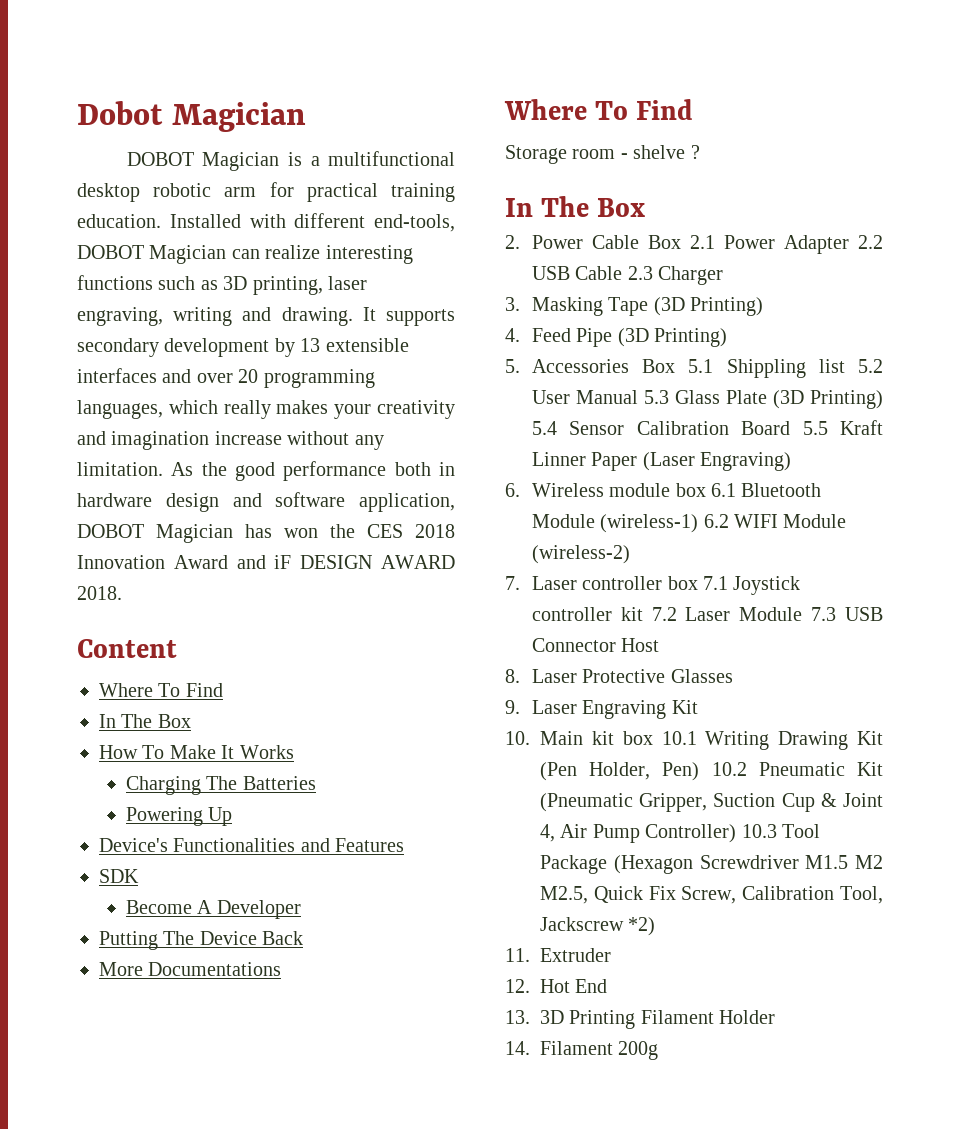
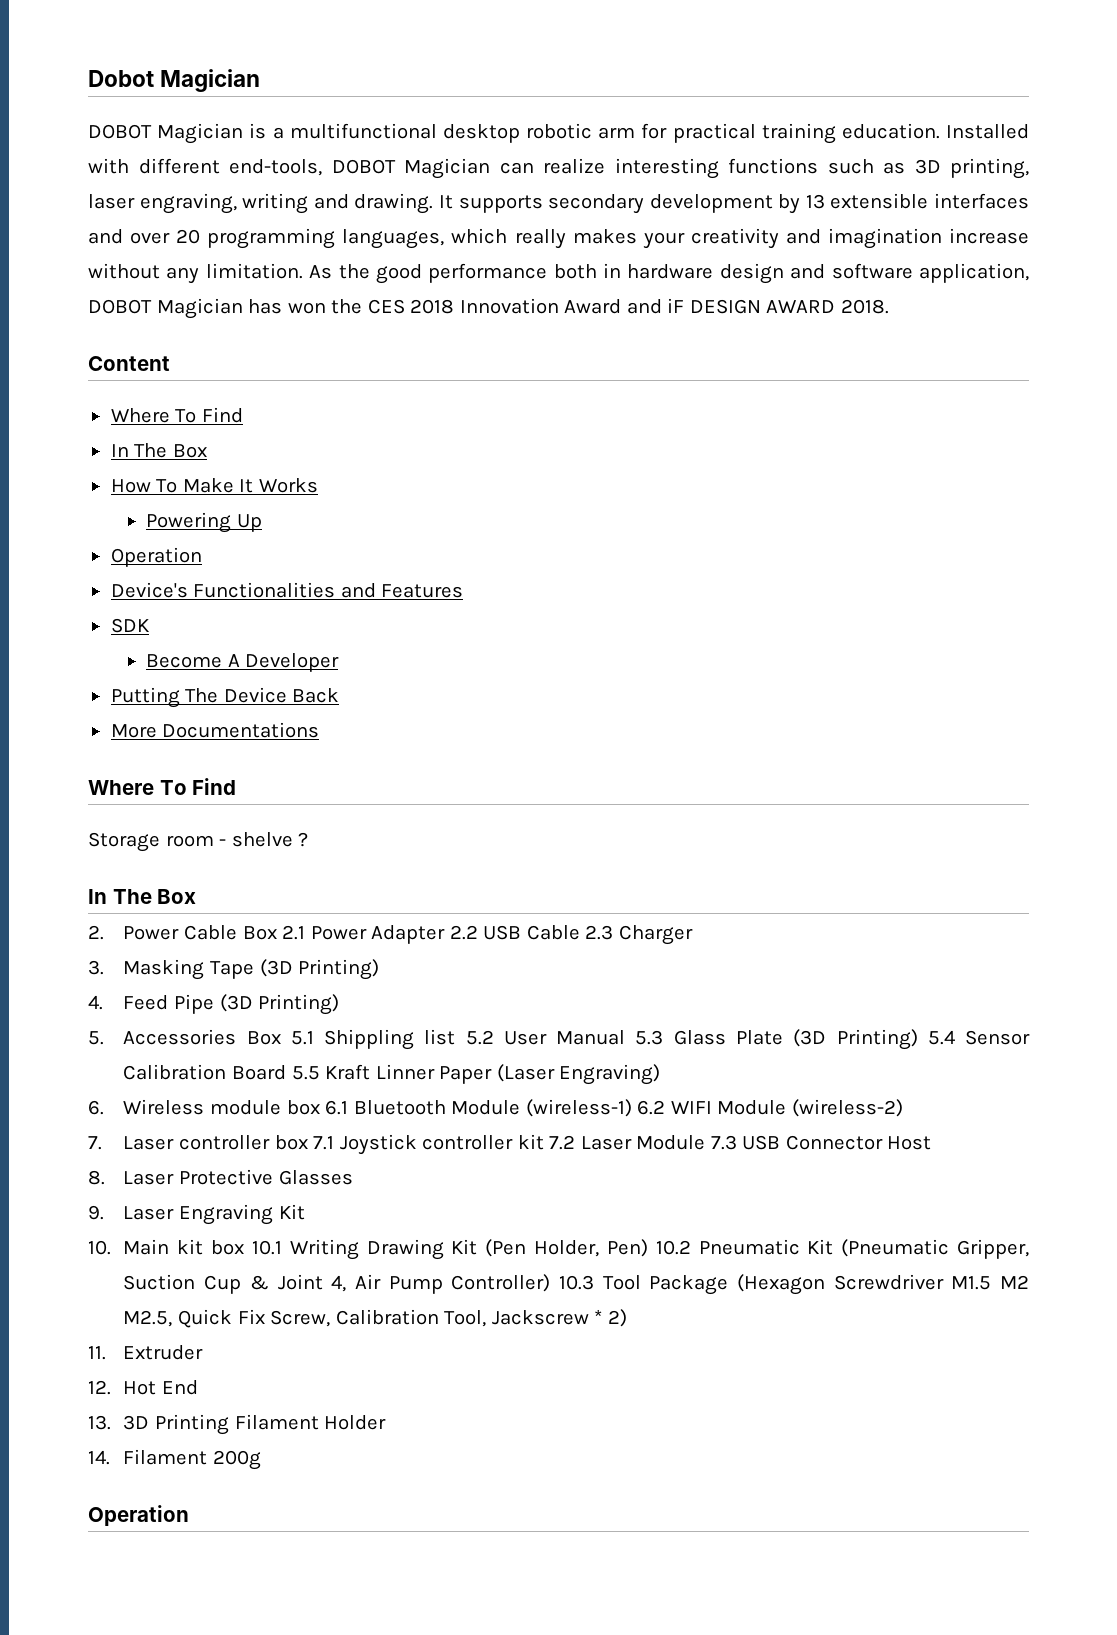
- Charging The Batteries
  Powering Up
+ Operation
- 10. Main kit box 10.1 Writing Drawing Kit (Pen Holder, Pen) 10.2 Pneumatic Kit (Pneumatic Gripper, Suction Cup & Joint 4, Air Pump Controller) 10.3 Tool Package (Hexagon Screwdriver M1.5 M2 M2.5, Quick Fix Screw, Calibration Tool, Jackscrew *2)
+ 10. Main kit box 10.1 Writing Drawing Kit (Pen Holder, Pen) 10.2 Pneumatic Kit (Pneumatic Gripper, Suction Cup & Joint 4, Air Pump Controller) 10.3 Tool Package (Hexagon Screwdriver M1.5 M2 M2.5, Quick Fix Screw, Calibration Tool, Jackscrew * 2)
  14. Filament 200g
+ Operation

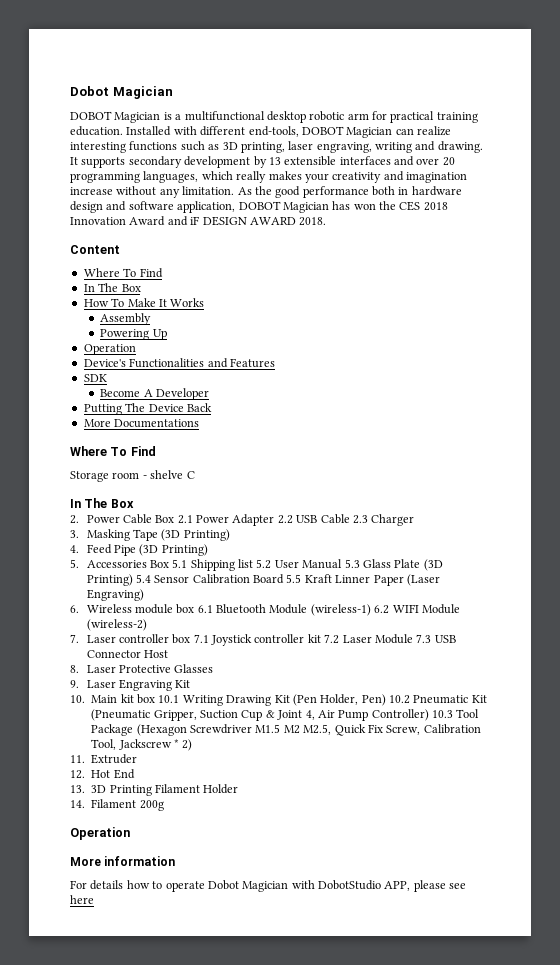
+ Assembly
- Storage room - shelve ?
+ Storage room - shelve C
- 5. Accessories Box 5.1 Shippling list 5.2 User Manual 5.3 Glass Plate (3D Printing) 5.4 Sensor Calibration Board 5.5 Kraft Linner Paper (Laser Engraving)
+ 5. Accessories Box 5.1 Shipping list 5.2 User Manual 5.3 Glass Plate (3D Printing) 5.4 Sensor Calibration Board 5.5 Kraft Linner Paper (Laser Engraving)
+ More information
+ For details how to operate Dobot Magician with DobotStudio APP, please see here

